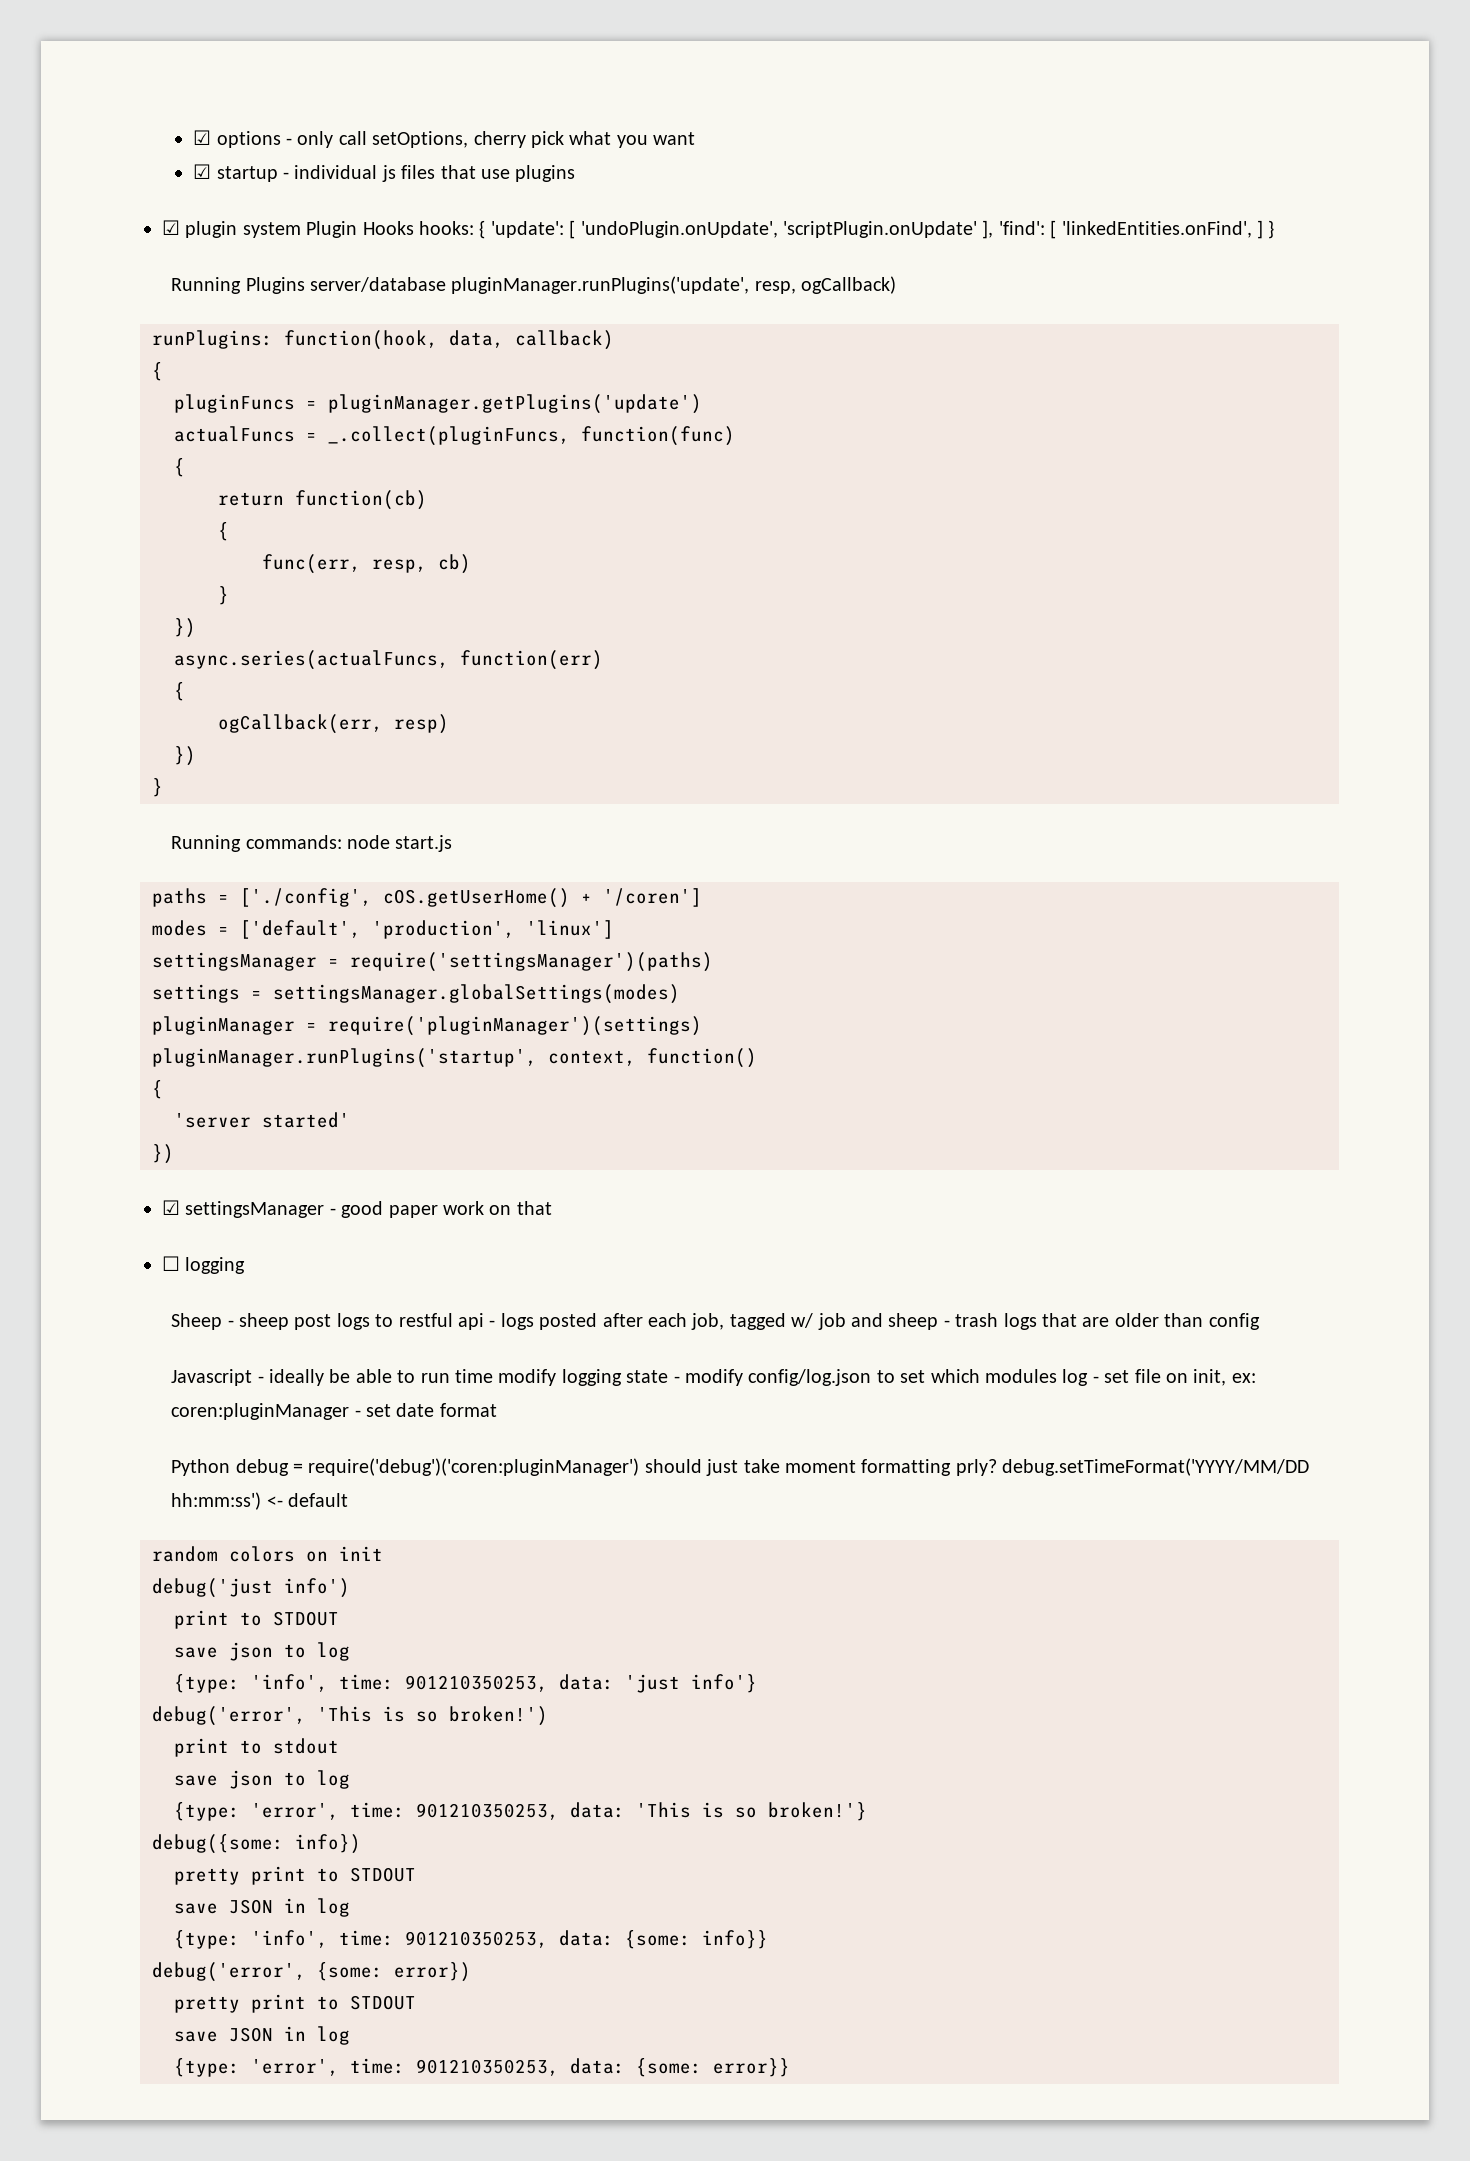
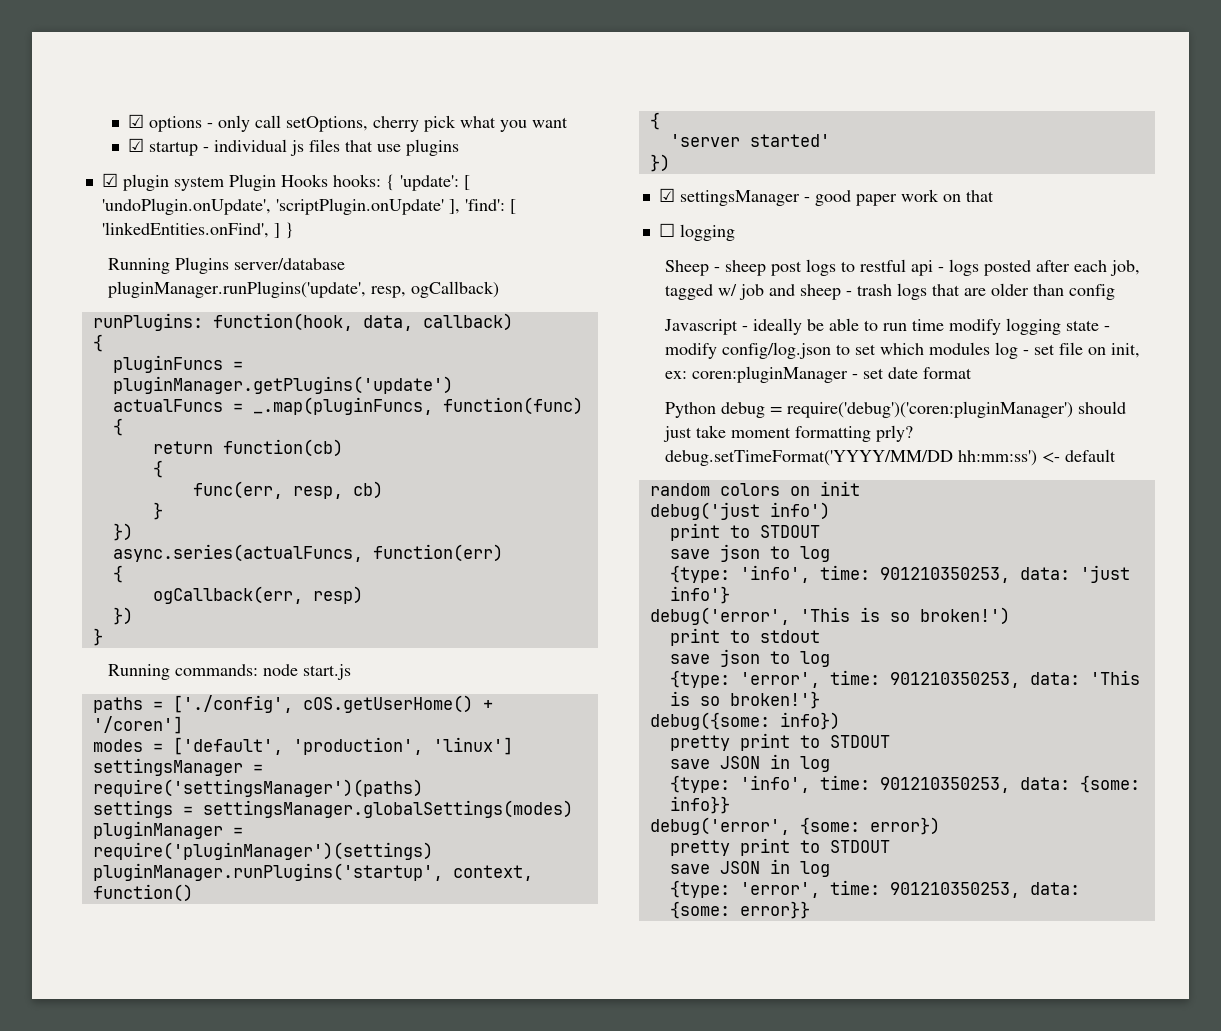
- actualFuncs = _.collect(pluginFuncs, function(func)
+ actualFuncs = _.map(pluginFuncs, function(func)

